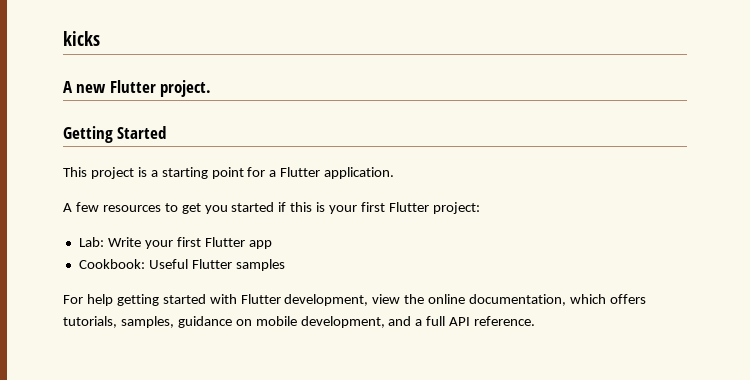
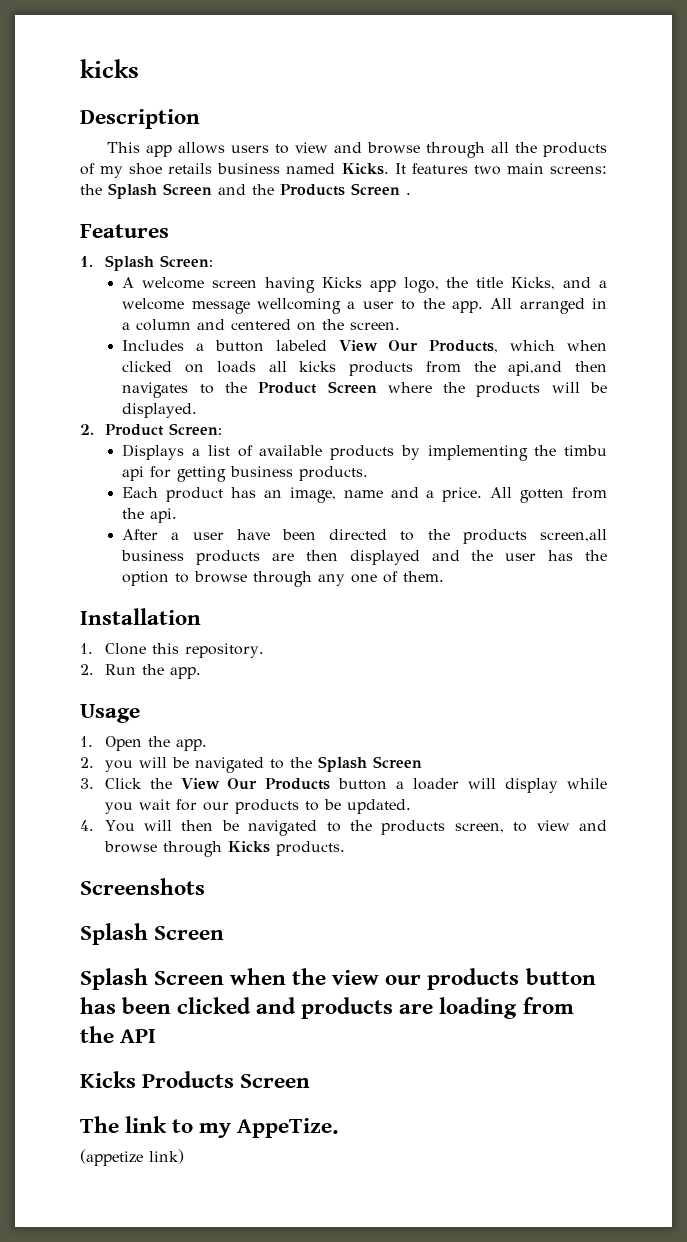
- A new Flutter project.
- Getting Started
- This project is a starting point for a Flutter application.
- A few resources to get you started if this is your first Flutter project:
- Lab: Write your first Flutter app
- Cookbook: Useful Flutter samples
- For help getting started with Flutter development, view the online documentation, which offers tutorials, samples, guidance on mobile development, and a full API reference.
+ Description
+ This app allows users to view and browse through all the products of my shoe retails business named Kicks. It features two main screens: the Splash Screen and the Products Screen .
+ Features
+ 1. Splash Screen:
+ A welcome screen having Kicks app logo, the title Kicks, and a welcome message wellcoming a user to the app. All arranged in a column and centered on the screen.
+ Includes a button labeled View Our Products, which when clicked on loads all kicks products from the api,and then navigates to the Product Screen where the products will be displayed.
+ 2. Product Screen:
+ Displays a list of available products by implementing the timbu api for getting business products.
+ Each product has an image, name and a price. All gotten from the api.
+ After a user have been directed to the products screen,all business products are then displayed and the user has the option to browse through any one of them.
+ Installation
+ 1. Clone this repository.
+ 2. Run the app.
+ Usage
+ 1. Open the app.
+ 2. you will be navigated to the Splash Screen
+ 3. Click the View Our Products button a loader will display while you wait for our products to be updated.
+ 4. You will then be navigated to the products screen, to view and browse through Kicks products.
+ Screenshots
+ Splash Screen
+ Splash Screen when the view our products button has been clicked and products are loading from the API
+ Kicks Products Screen
+ The link to my AppeTize.
+ (appetize link)

